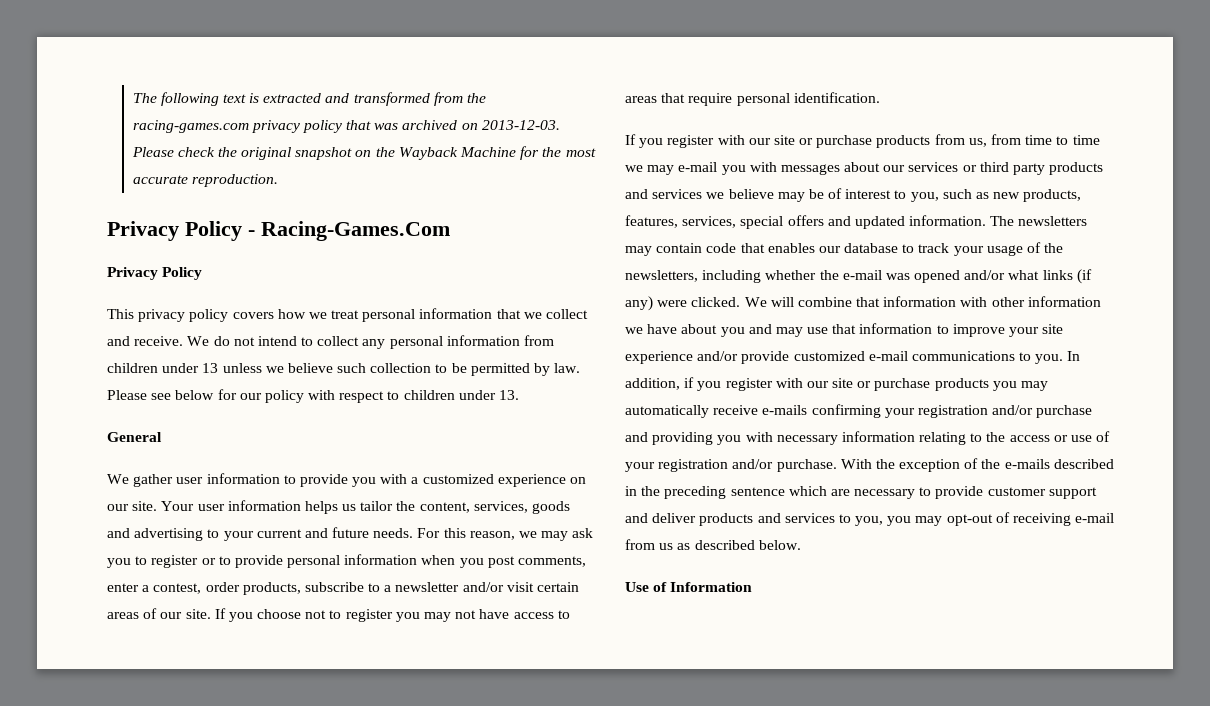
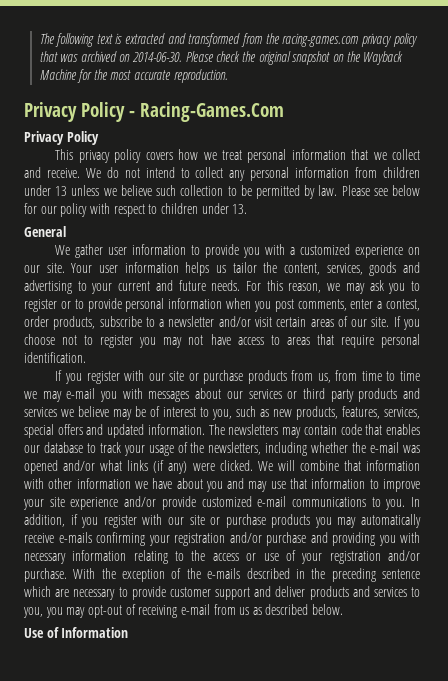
- The following text is extracted and transformed from the racing-games.com privacy policy that was archived on 2013-12-03.
+ The following text is extracted and transformed from the racing-games.com privacy policy that was archived on 2014-06-30.

